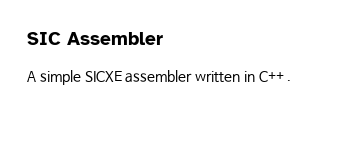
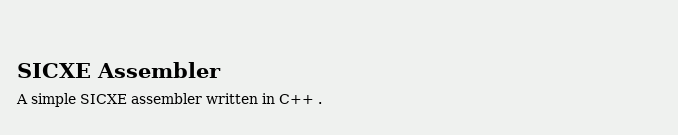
- SIC Assembler
+ SICXE Assembler

